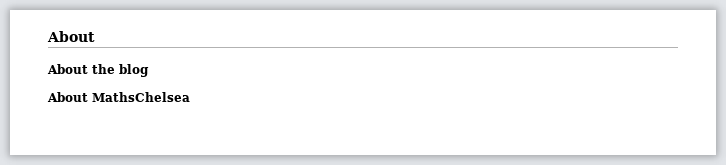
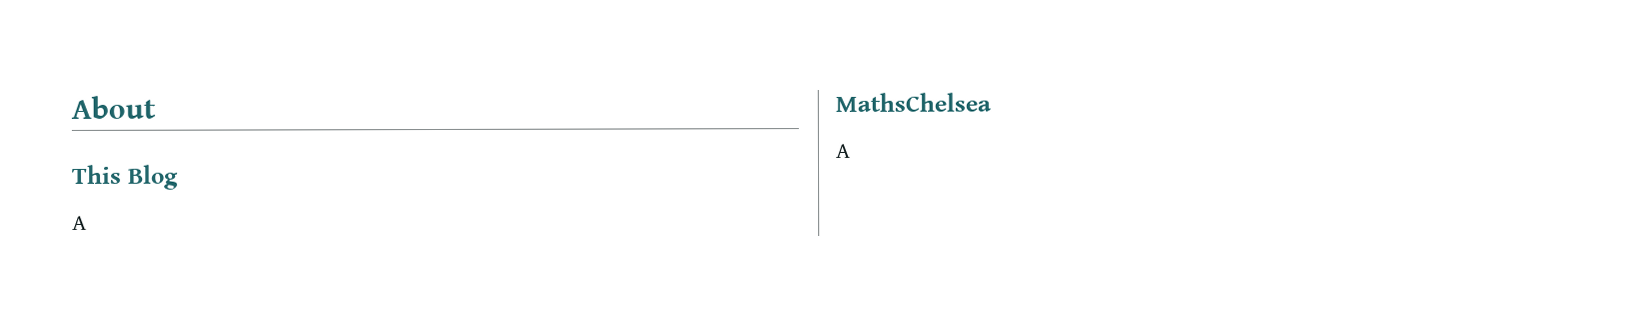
- About the blog
- About MathsChelsea
+ This Blog
+ A
+ MathsChelsea
+ A

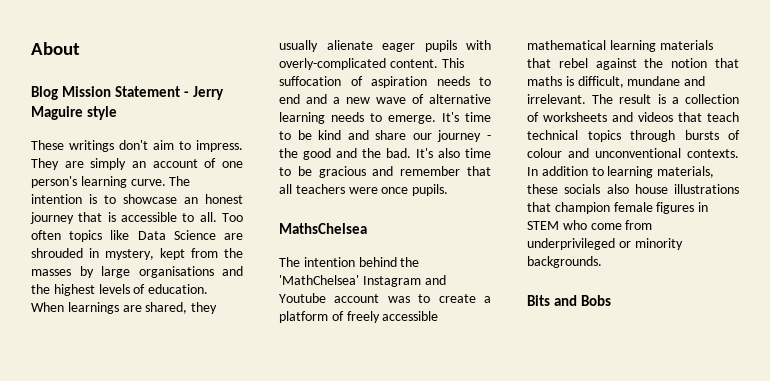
- This Blog
- A
+ Blog Mission Statement - Jerry Maguire style
+ These writings don't aim to impress. They are simply an account of one person's learning curve. The intention is to showcase an honest journey that is accessible to all. Too often topics like Data Science are shrouded in mystery, kept from the masses by large organisations and the highest levels of education. When learnings are shared, they usually alienate eager pupils with overly-complicated content. This suffocation of aspiration needs to end and a new wave of alternative learning needs to emerge. It's time to be kind and share our journey - the good and the bad. It's also time to be gracious and remember that all teachers were once pupils.
  MathsChelsea
- A
+ The intention behind the 'MathChelsea' Instagram and Youtube account was to create a platform of freely accessible mathematical learning materials that rebel against the notion that maths is difficult, mundane and irrelevant. The result is a collection of worksheets and videos that teach technical topics through bursts of colour and unconventional contexts. In addition to learning materials, these socials also house illustrations that champion female figures in STEM who come from underprivileged or minority backgrounds.
+ Bits and Bobs

